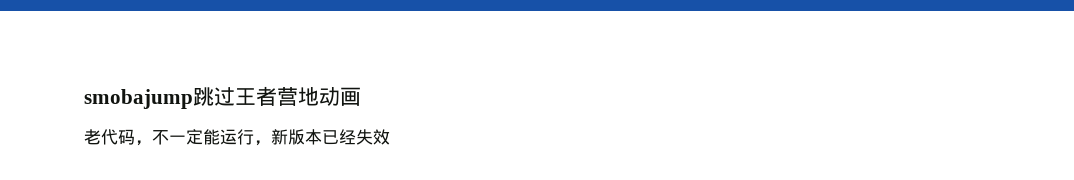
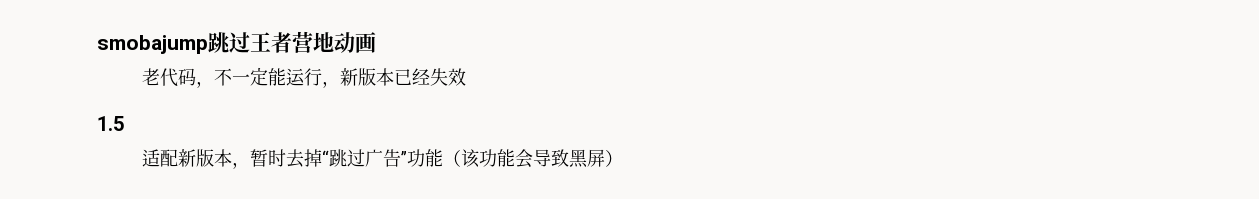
+ 1.5
+ 适配新版本，暂时去掉“跳过广告”功能（该功能会导致黑屏）

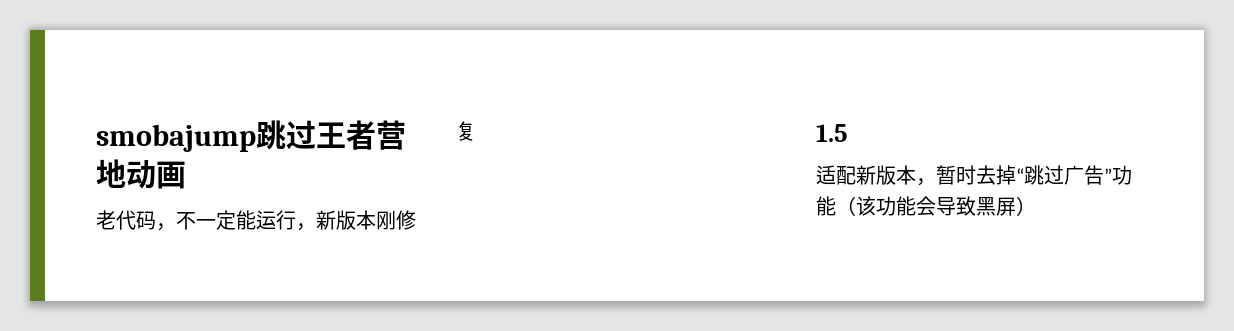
- 老代码，不一定能运行，新版本已经失效
+ 老代码，不一定能运行，新版本刚修复

